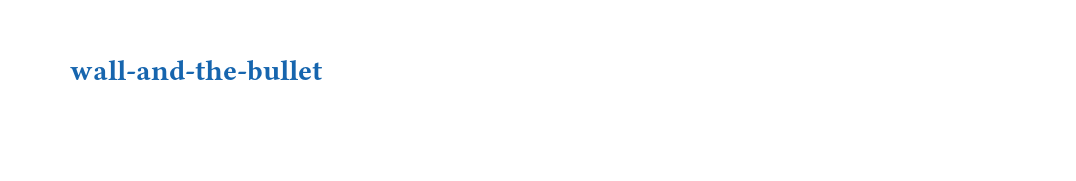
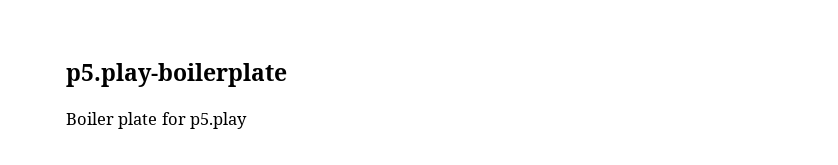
- wall-and-the-bullet
+ p5.play-boilerplate
+ Boiler plate for p5.play

